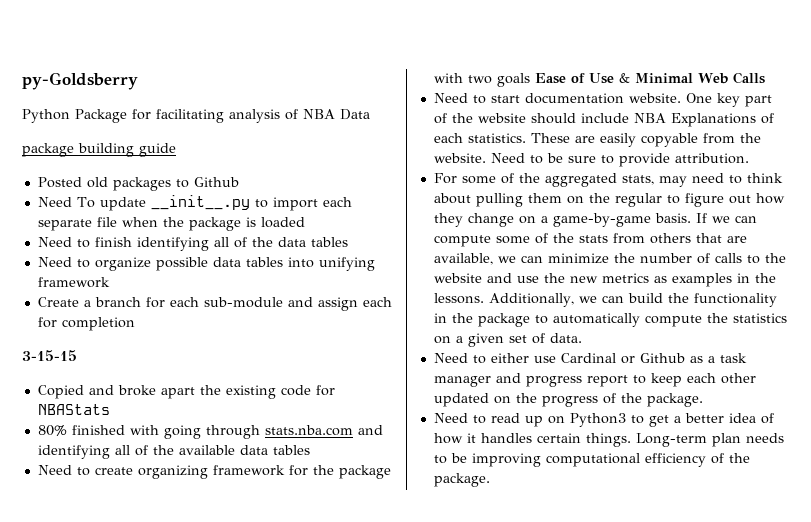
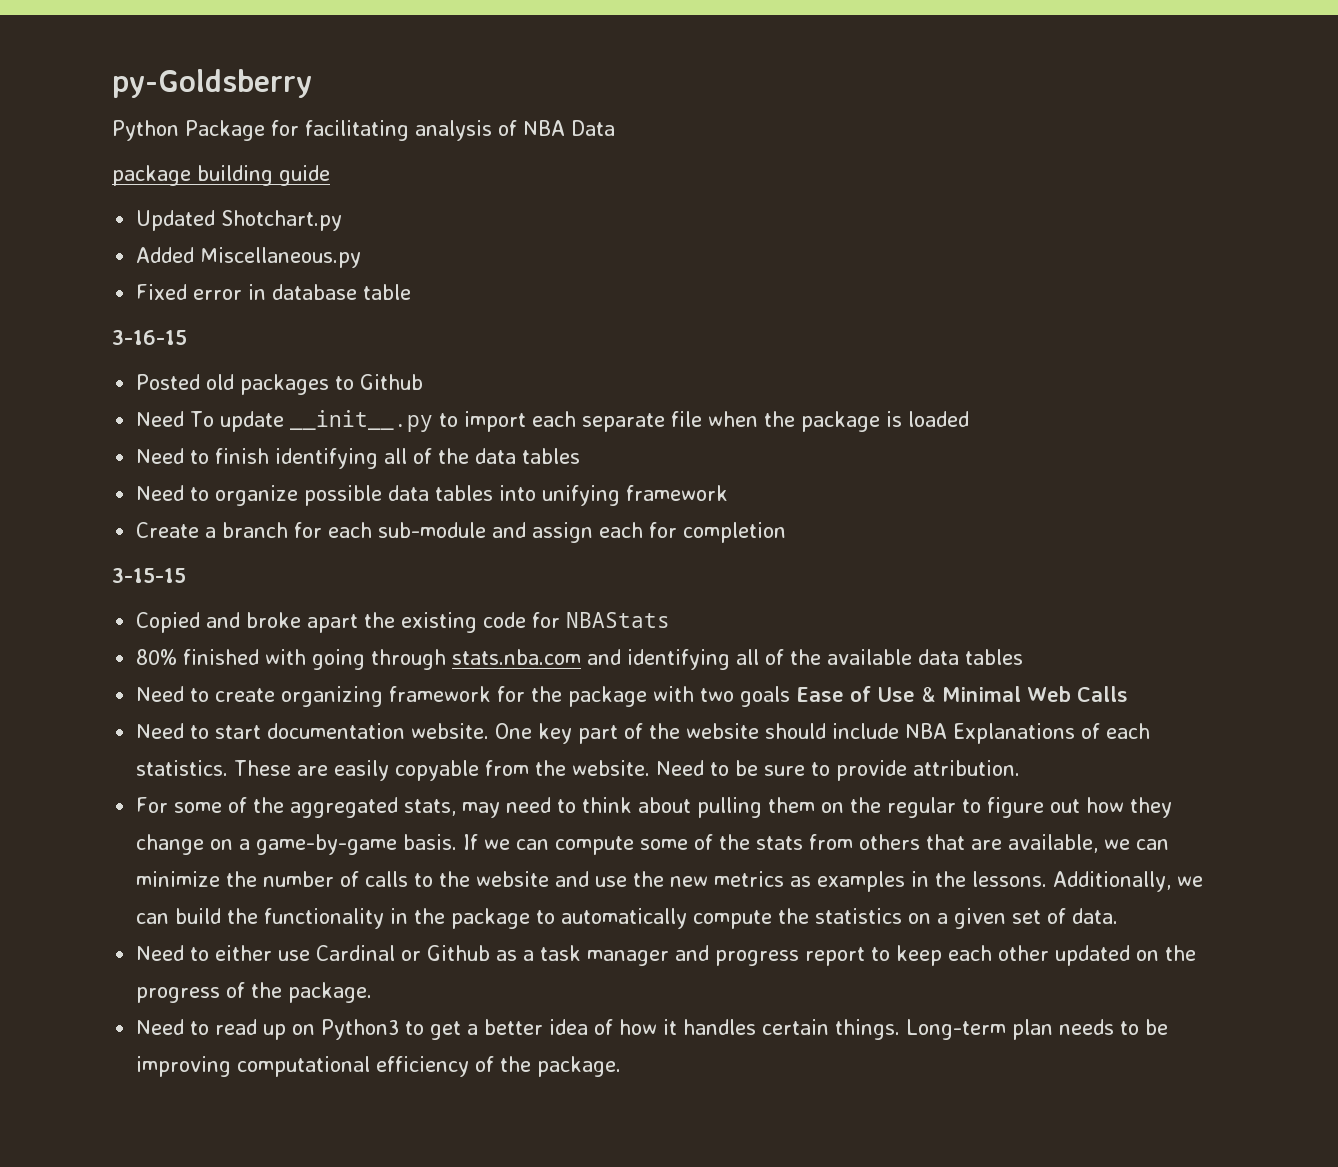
+ Updated Shotchart.py
+ Added Miscellaneous.py
+ Fixed error in database table
+ 3-16-15

